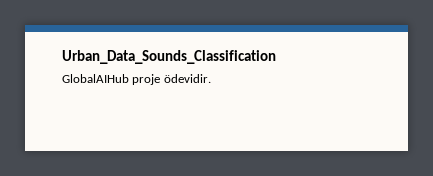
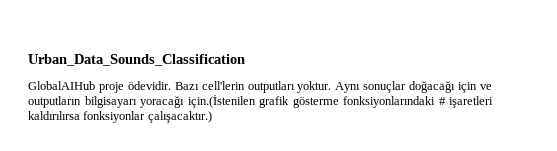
+ Bazı cell'lerin outputları yoktur. Aynı sonuçlar doğacağı için ve outputların bilgisayarı yoracağı için.(İstenilen grafik gösterme fonksiyonlarındaki # işaretleri kaldırılırsa fonksiyonlar çalışacaktır.)

